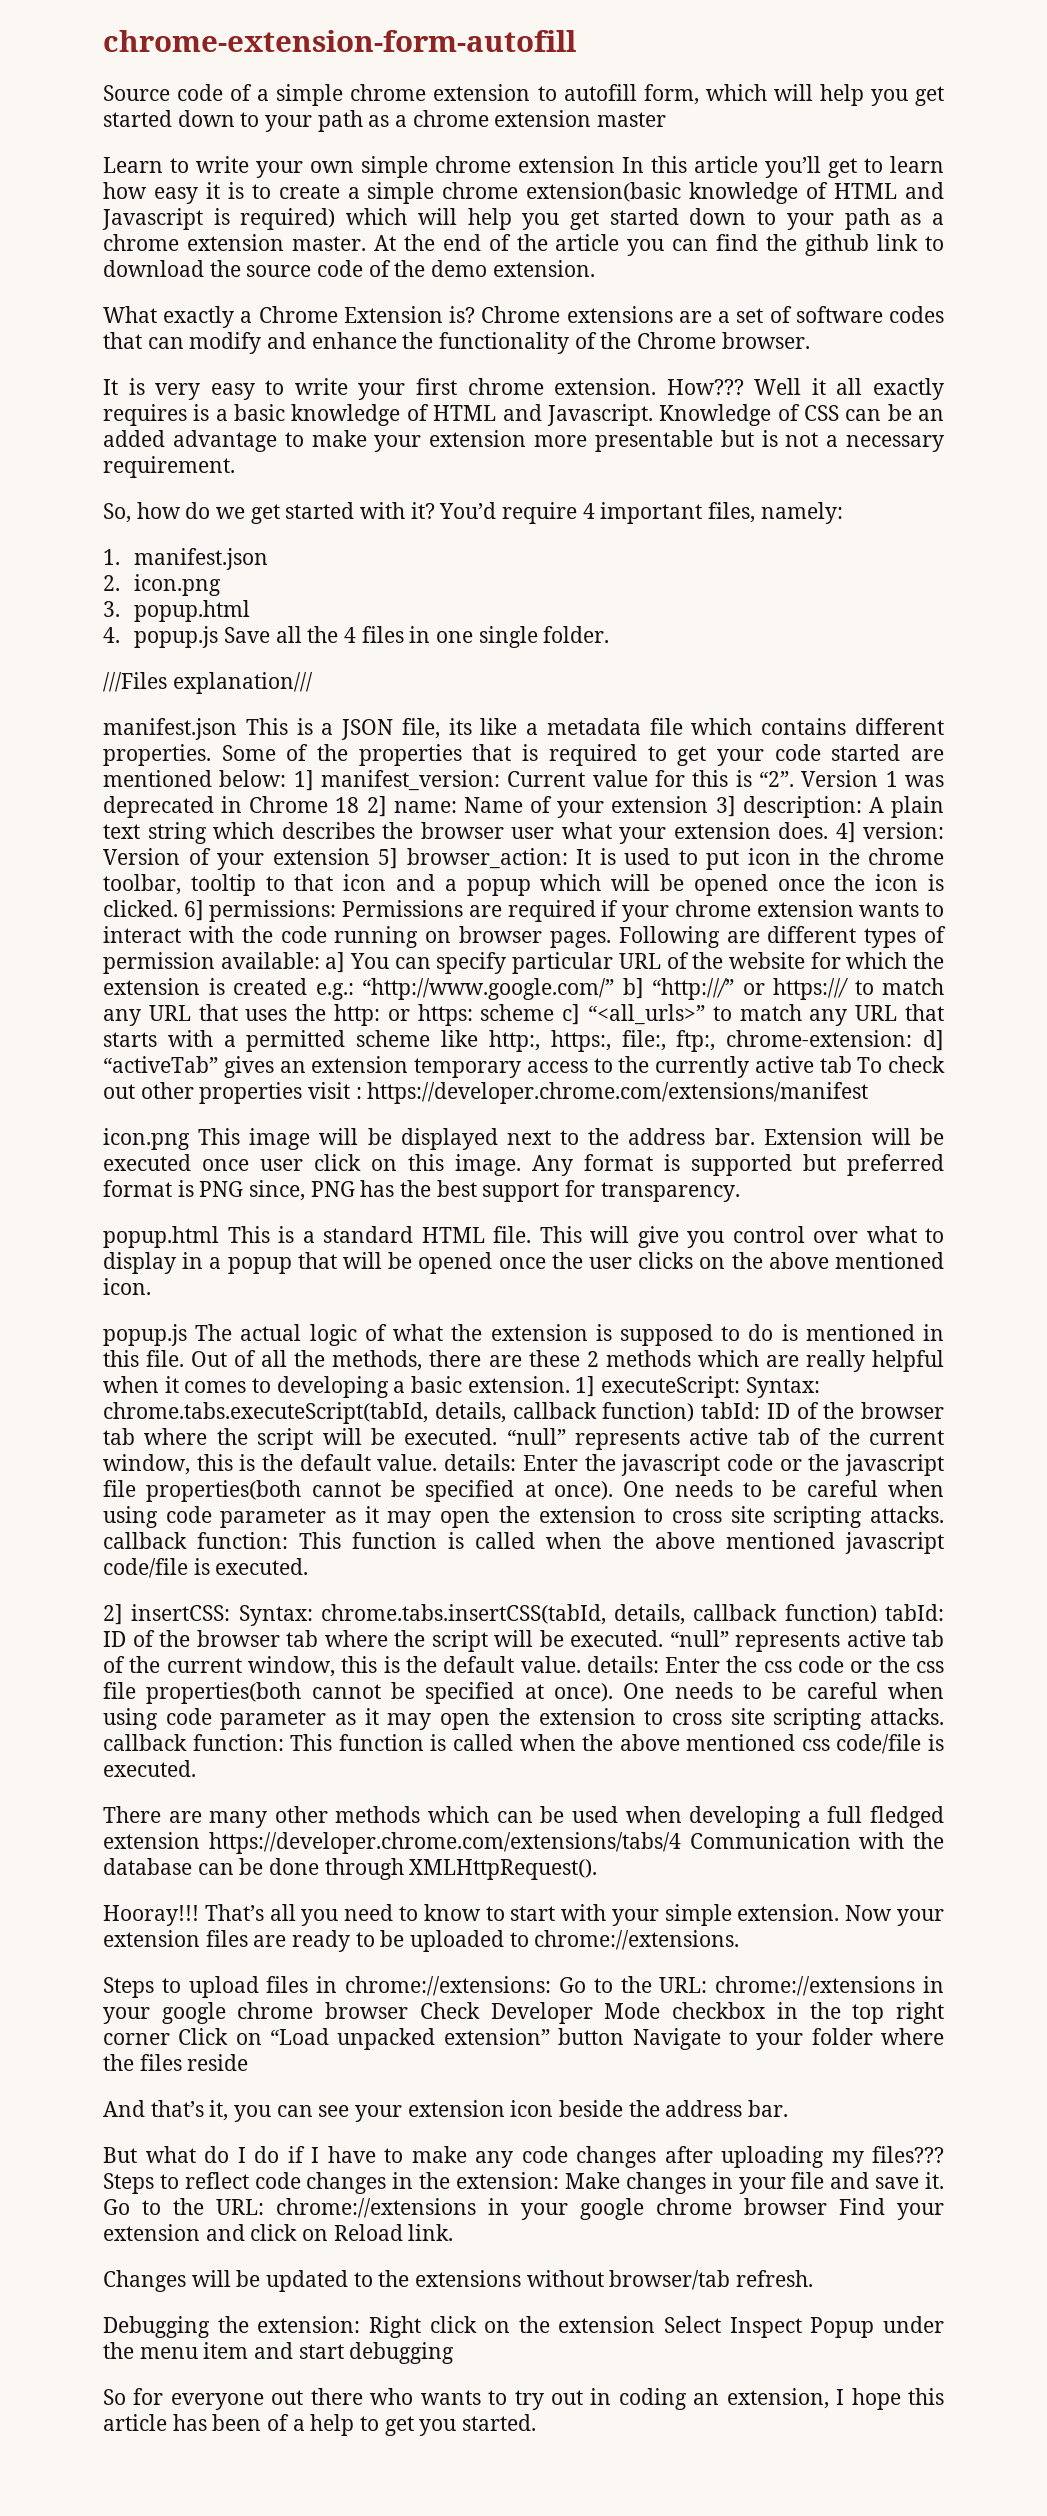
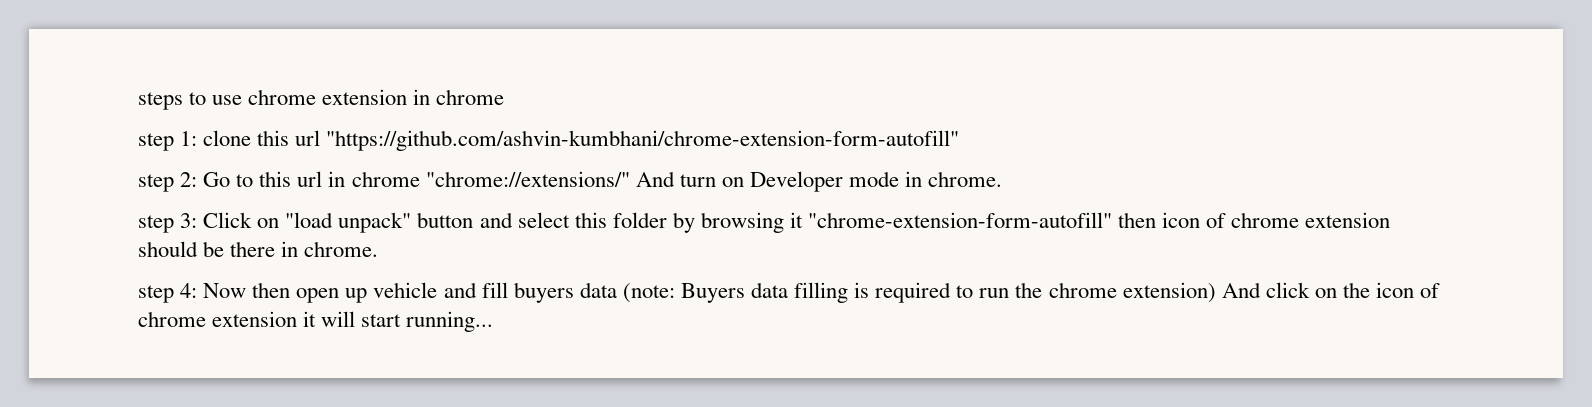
- chrome-extension-form-autofill
- Source code of a simple chrome extension to autofill form, which will help you get started down to your path as a chrome extension master
- Learn to write your own simple chrome extension In this article you’ll get to learn how easy it is to create a simple chrome extension(basic knowledge of HTML and Javascript is required) which will help you get started down to your path as a chrome extension master. At the end of the article you can find the github link to download the source code of the demo extension.
- What exactly a Chrome Extension is? Chrome extensions are a set of software codes that can modify and enhance the functionality of the Chrome browser.
- It is very easy to write your first chrome extension. How??? Well it all exactly requires is a basic knowledge of HTML and Javascript. Knowledge of CSS can be an added advantage to make your extension more presentable but is not a necessary requirement.
- So, how do we get started with it? You’d require 4 important files, namely:
- 1. manifest.json
- 2. icon.png
- 3. popup.html
- 4. popup.js Save all the 4 files in one single folder.
- ///Files explanation///
- manifest.json This is a JSON file, its like a metadata file which contains different properties. Some of the properties that is required to get your code started are mentioned below: 1] manifest_version: Current value for this is “2”. Version 1 was deprecated in Chrome 18 2] name: Name of your extension 3] description: A plain text string which describes the browser user what your extension does. 4] version: Version of your extension 5] browser_action: It is used to put icon in the chrome toolbar, tooltip to that icon and a popup which will be opened once the icon is clicked. 6] permissions: Permissions are required if your chrome extension wants to interact with the code running on browser pages. Following are different types of permission available: a] You can specify particular URL of the website for which the extension is created e.g.: “http://www.google.com/” b] “http:///” or https:/// to match any URL that uses the http: or https: scheme c] “<all_urls>” to match any URL that starts with a permitted scheme like http:, https:, file:, ftp:, chrome-extension: d] “activeTab” gives an extension temporary access to the currently active tab To check out other properties visit : https://developer.chrome.com/extensions/manifest
- icon.png This image will be displayed next to the address bar. Extension will be executed once user click on this image. Any format is supported but preferred format is PNG since, PNG has the best support for transparency.
- popup.html This is a standard HTML file. This will give you control over what to display in a popup that will be opened once the user clicks on the above mentioned icon.
- popup.js The actual logic of what the extension is supposed to do is mentioned in this file. Out of all the methods, there are these 2 methods which are really helpful when it comes to developing a basic extension. 1] executeScript: Syntax: chrome.tabs.executeScript(tabId, details, callback function) tabId: ID of the browser tab where the script will be executed. “null” represents active tab of the current window, this is the default value. details: Enter the javascript code or the javascript file properties(both cannot be specified at once). One needs to be careful when using code parameter as it may open the extension to cross site scripting attacks. callback function: This function is called when the above mentioned javascript code/file is executed.
- 2] insertCSS: Syntax: chrome.tabs.insertCSS(tabId, details, callback function) tabId: ID of the browser tab where the script will be executed. “null” represents active tab of the current window, this is the default value. details: Enter the css code or the css file properties(both cannot be specified at once). One needs to be careful when using code parameter as it may open the extension to cross site scripting attacks. callback function: This function is called when the above mentioned css code/file is executed.
- There are many other methods which can be used when developing a full fledged extension https://developer.chrome.com/extensions/tabs/4 Communication with the database can be done through XMLHttpRequest().
- Hooray!!! That’s all you need to know to start with your simple extension. Now your extension files are ready to be uploaded to chrome://extensions.
- Steps to upload files in chrome://extensions: Go to the URL: chrome://extensions in your google chrome browser Check Developer Mode checkbox in the top right corner Click on “Load unpacked extension” button Navigate to your folder where the files reside
- And that’s it, you can see your extension icon beside the address bar.
- But what do I do if I have to make any code changes after uploading my files??? Steps to reflect code changes in the extension: Make changes in your file and save it. Go to the URL: chrome://extensions in your google chrome browser Find your extension and click on Reload link.
- Changes will be updated to the extensions without browser/tab refresh.
- Debugging the extension: Right click on the extension Select Inspect Popup under the menu item and start debugging
- So for everyone out there who wants to try out in coding an extension, I hope this article has been of a help to get you started.
+ steps to use chrome extension in chrome
+ step 1: clone this url "https://github.com/ashvin-kumbhani/chrome-extension-form-autofill"
+ step 2: Go to this url in chrome "chrome://extensions/" And turn on Developer mode in chrome.
+ step 3: Click on "load unpack" button and select this folder by browsing it "chrome-extension-form-autofill" then icon of chrome extension should be there in chrome.
+ step 4: Now then open up vehicle and fill buyers data (note: Buyers data filling is required to run the chrome extension) And click on the icon of chrome extension it will start running...

